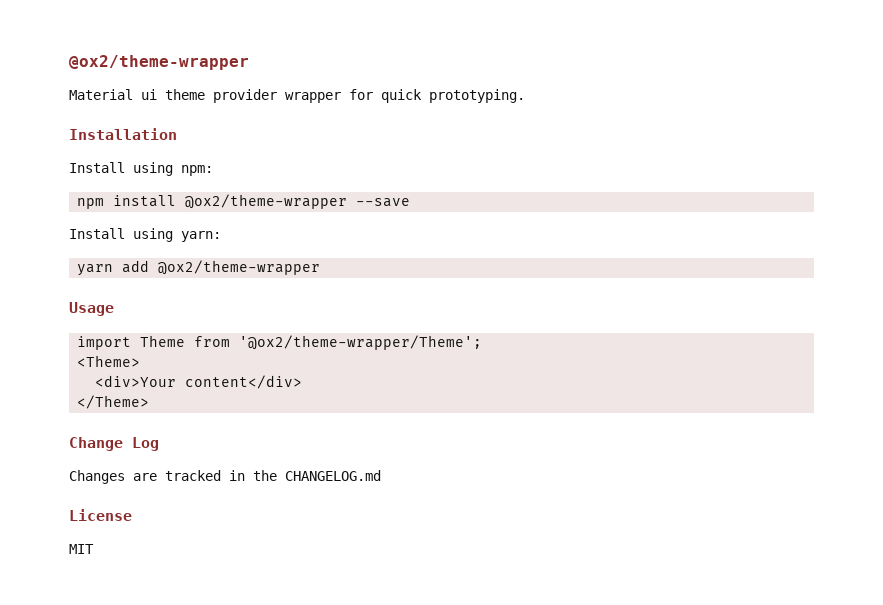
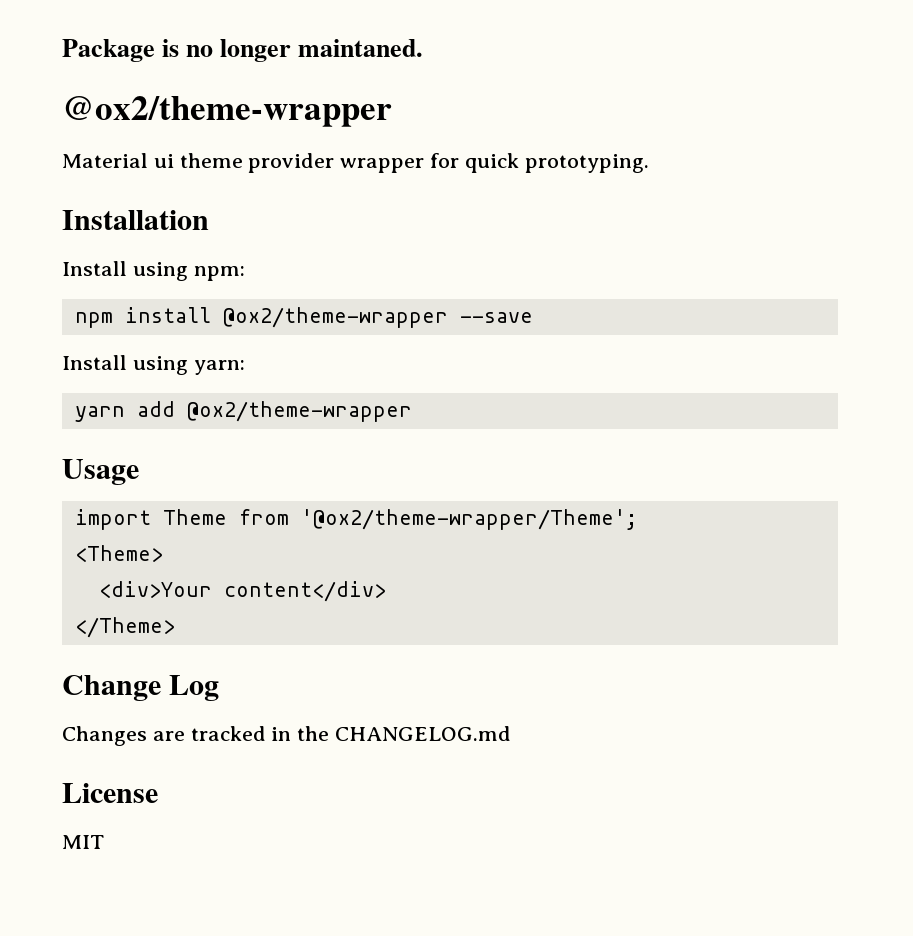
+ Package is no longer maintaned.

